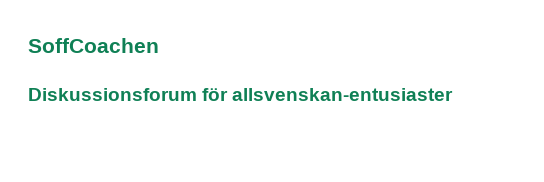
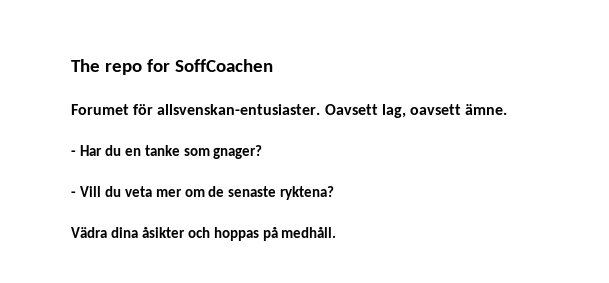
- SoffCoachen
- Diskussionsforum för allsvenskan-entusiaster
+ The repo for SoffCoachen
+ Forumet för allsvenskan-entusiaster. Oavsett lag, oavsett ämne.
+ - Har du en tanke som gnager?
+ - Vill du veta mer om de senaste ryktena?
+ Vädra dina åsikter och hoppas på medhåll.

